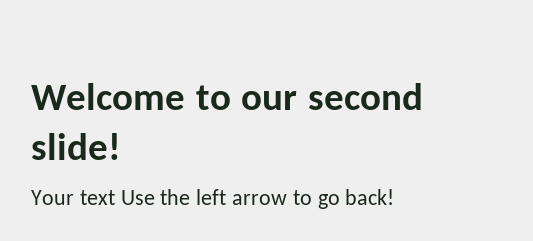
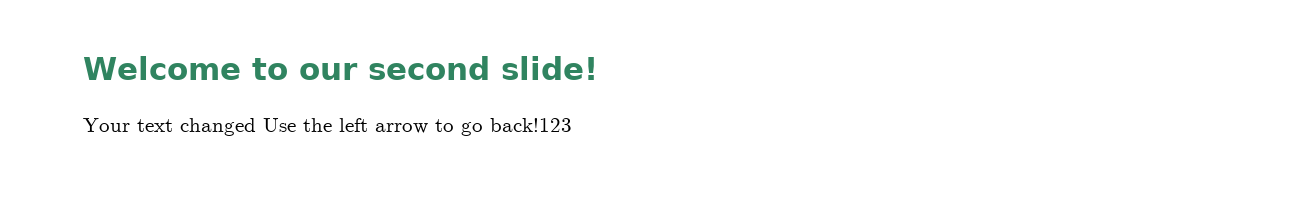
- Your text Use the left arrow to go back!
+ Your text changed Use the left arrow to go back!123

